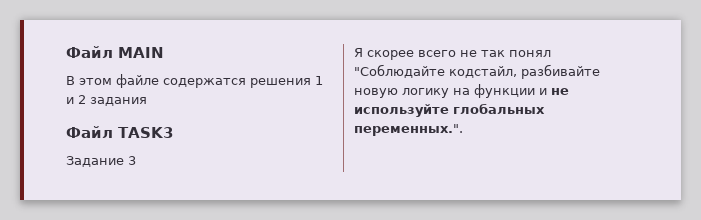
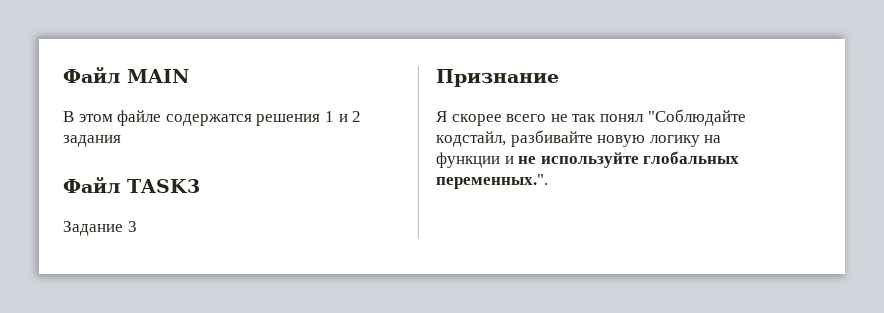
+ Признание

